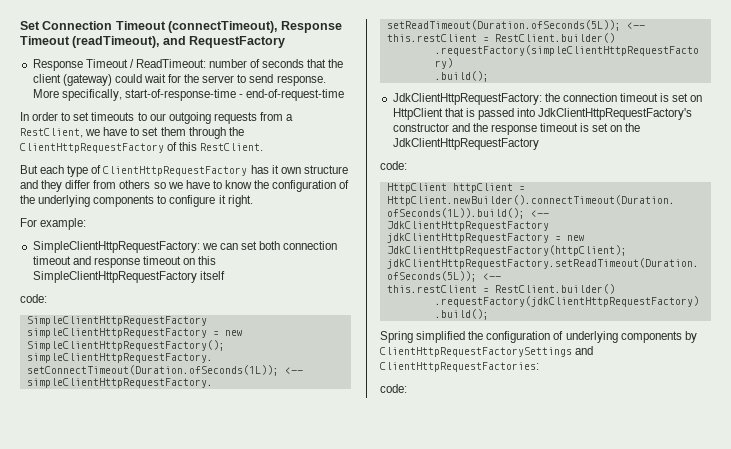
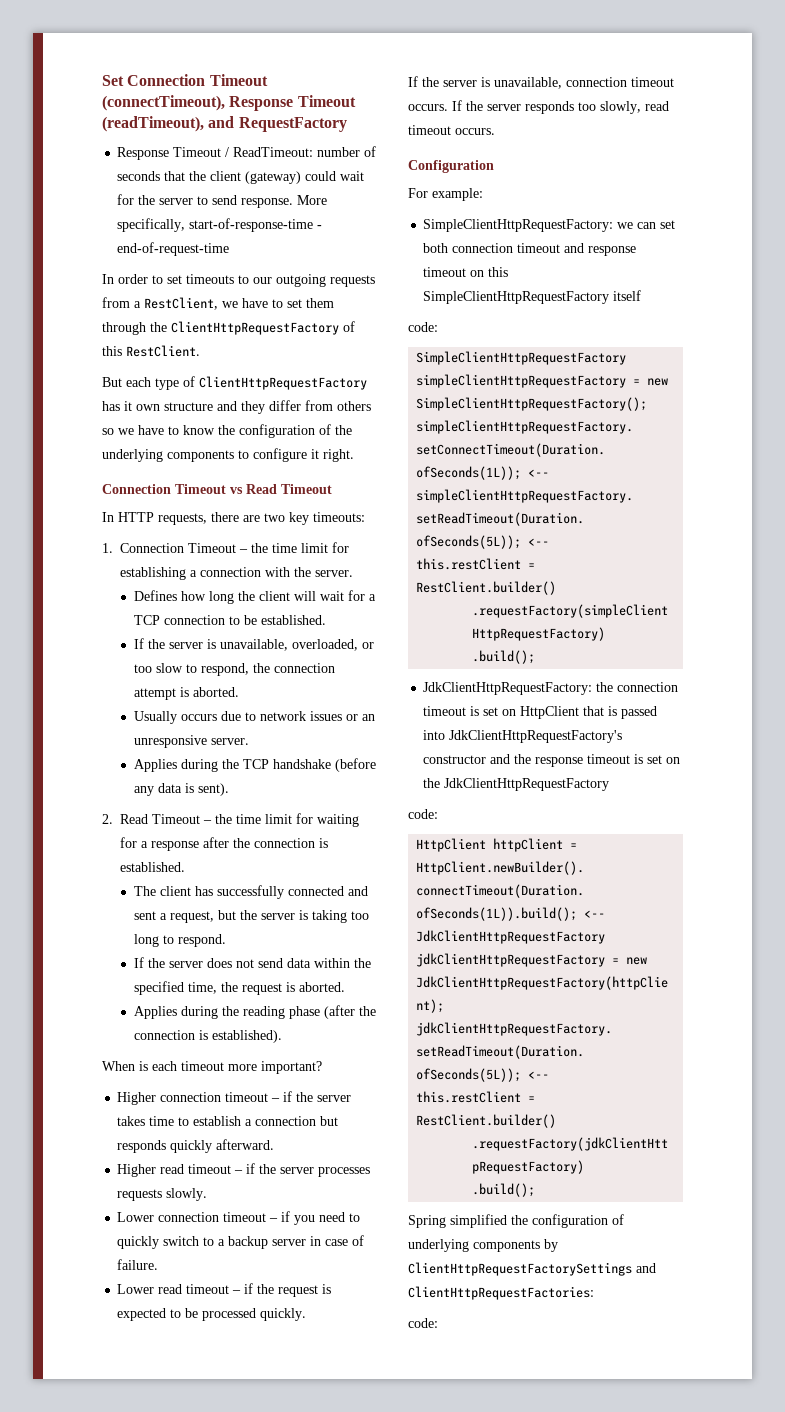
+ Connection Timeout vs Read Timeout
+ In HTTP requests, there are two key timeouts:
+ 1. Connection Timeout – the time limit for establishing a connection with the server.
+ Defines how long the client will wait for a TCP connection to be established.
+ If the server is unavailable, overloaded, or too slow to respond, the connection attempt is aborted.
+ Usually occurs due to network issues or an unresponsive server.
+ Applies during the TCP handshake (before any data is sent).
+ 2. Read Timeout – the time limit for waiting for a response after the connection is established.
+ The client has successfully connected and sent a request, but the server is taking too long to respond.
+ If the server does not send data within the specified time, the request is aborted.
+ Applies during the reading phase (after the connection is established).
+ When is each timeout more important?
+ Higher connection timeout – if the server takes time to establish a connection but responds quickly afterward.
+ Higher read timeout – if the server processes requests slowly.
+ Lower connection timeout – if you need to quickly switch to a backup server in case of failure.
+ Lower read timeout – if the request is expected to be processed quickly.
+ If the server is unavailable, connection timeout occurs. If the server responds too slowly, read timeout occurs.
+ Configuration

